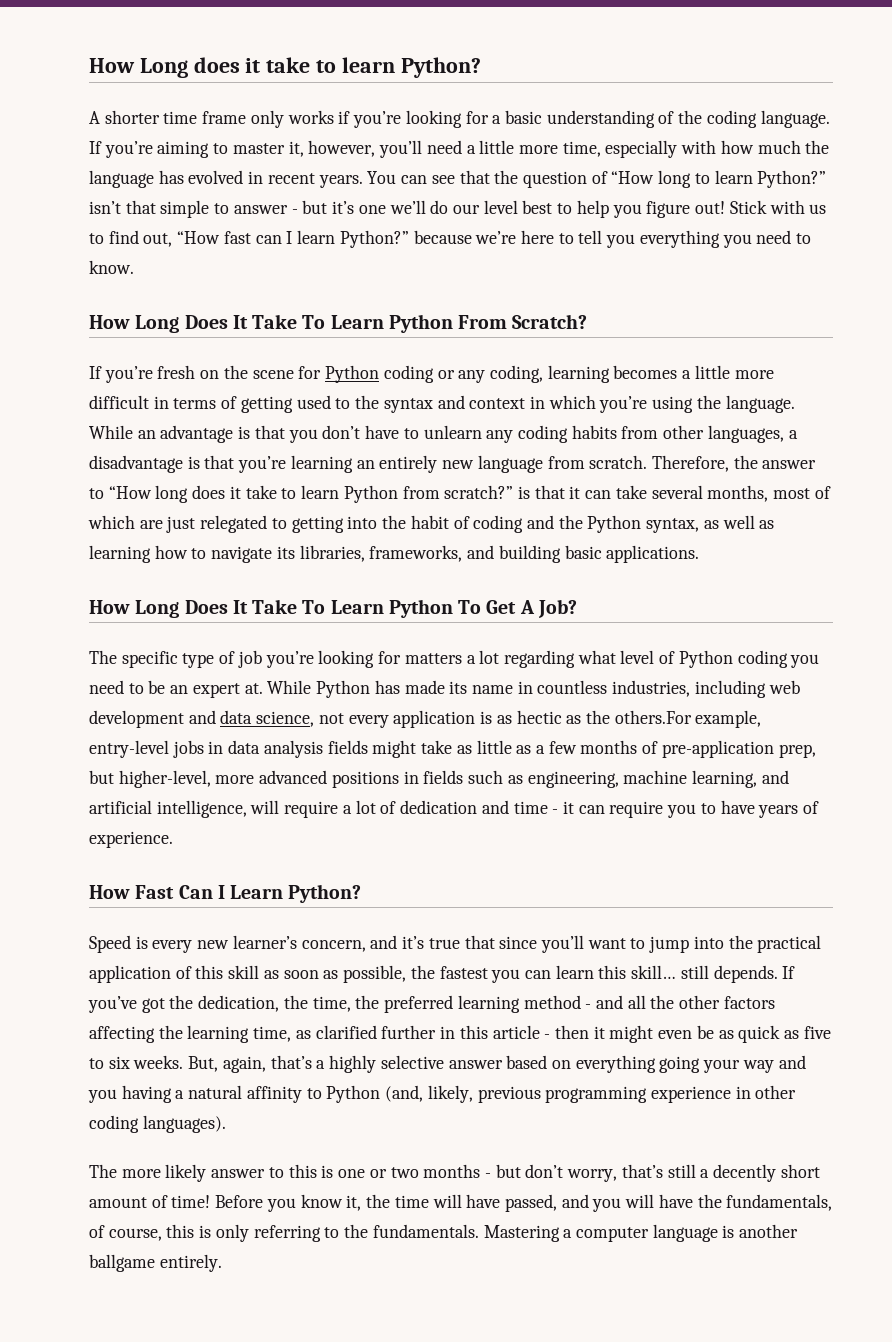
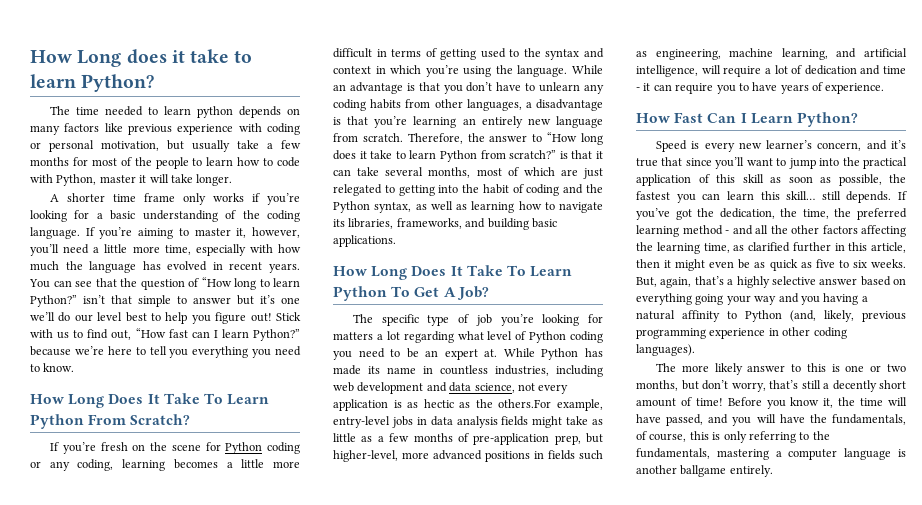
+ The time needed to learn python depends on many factors like previous experience with coding or personal motivation, but usually take a few months for most of the people to learn how to code with Python, master it will take longer.
- You can see that the question of “How long to learn Python?” isn’t that simple to answer - but it’s one we’ll do our level best to help you figure out!
+ You can see that the question of “How long to learn Python?” isn’t that simple to answer but it’s one we’ll do our level best to help you figure out!
- If you’ve got the dedication, the time, the preferred learning method - and all the other factors affecting the learning time, as clarified further in this article - then it might even be as quick as five to six weeks.
+ If you’ve got the dedication, the time, the preferred learning method - and all the other factors affecting the learning time, as clarified further in this article, then it might even be as quick as five to six weeks.
- The more likely answer to this is one or two months - but don’t worry, that’s still a decently short amount of time!
+ The more likely answer to this is one or two months, but don’t worry, that’s still a decently short amount of time!
- Before you know it, the time will have passed, and you will have the fundamentals, of course, this is only referring to the fundamentals. Mastering a computer language is another ballgame entirely.
+ Before you know it, the time will have passed, and you will have the fundamentals, of course, this is only referring to the fundamentals, mastering a computer language is another ballgame entirely.

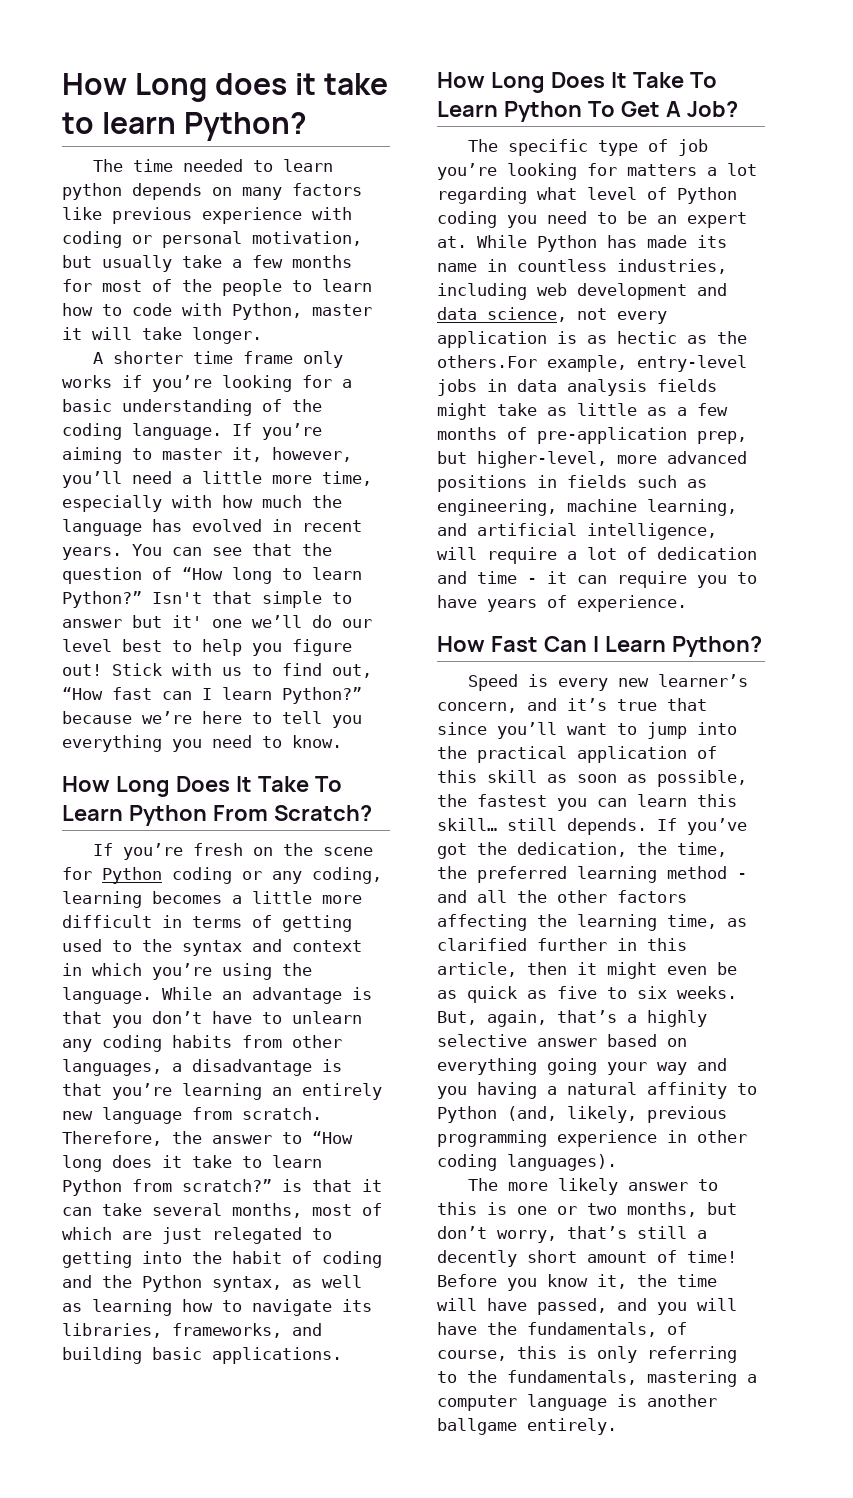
- You can see that the question of “How long to learn Python?” isn’t that simple to answer but it’s one we’ll do our level best to help you figure out!
+ You can see that the question of “How long to learn Python?” Isn't that simple to answer but it' one we’ll do our level best to help you figure out!

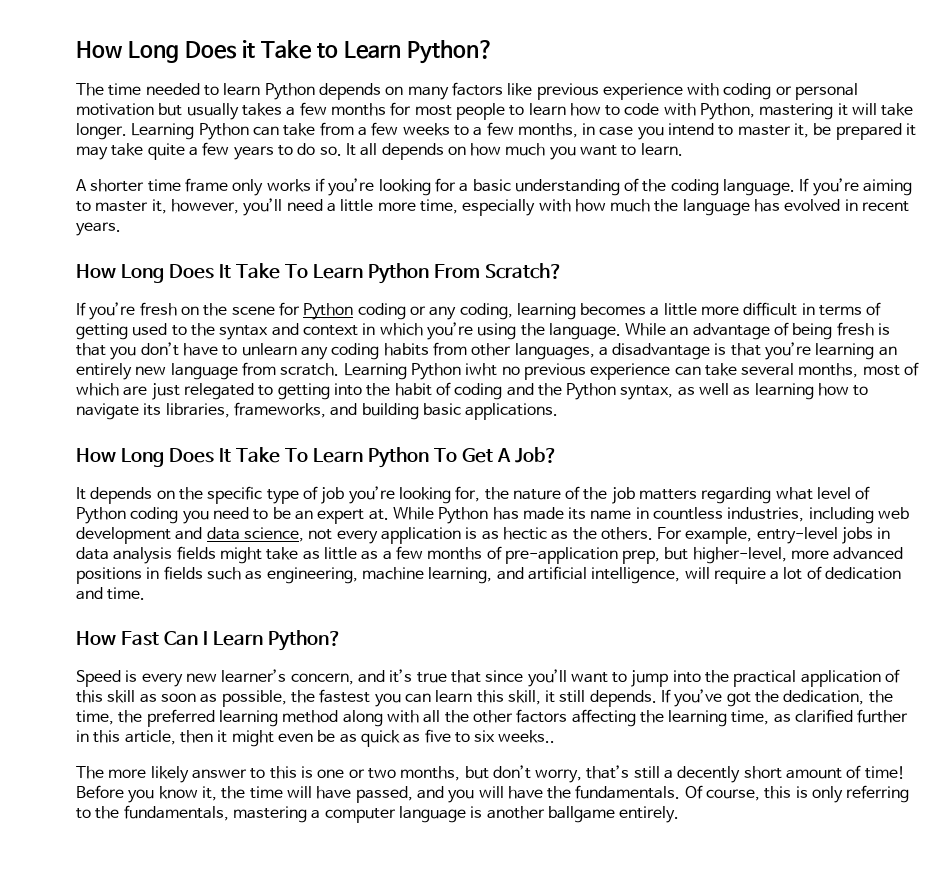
- How Long does it take to learn Python?
+ How Long Does it Take to Learn Python?
- The time needed to learn python depends on many factors like previous experience with coding or personal motivation, but usually take a few months for most of the people to learn how to code with Python, master it will take longer.
+ The time needed to learn Python depends on many factors like previous experience with coding or personal motivation but usually takes a few months for most people to learn how to code with Python, mastering it will take longer. Learning Python can take from a few weeks to a few months, in case you intend to master it, be prepared it may take quite a few years to do so. It all depends on how much you want to learn.
- You can see that the question of “How long to learn Python?” Isn't that simple to answer but it' one we’ll do our level best to help you figure out! Stick with us to find out, “How fast can I learn Python?” because we’re here to tell you everything you need to know.
- While an advantage is that you don’t have to unlearn any coding habits from other languages, a disadvantage is that you’re learning an entirely new language from scratch.
+ While an advantage of being fresh is that you don’t have to unlearn any coding habits from other languages, a disadvantage is that you’re learning an entirely new language from scratch.
- Therefore, the answer to “How long does it take to learn Python from scratch?” is that it can take several months, most of which are just relegated to getting into the habit of coding and the Python syntax, as well as learning how to navigate its libraries, frameworks, and building basic applications.
+ Learning Python iwht no previous experience can take several months, most of which are just relegated to getting into the habit of coding and the Python syntax, as well as learning how to navigate its libraries, frameworks, and building basic applications.
- The specific type of job you’re looking for matters a lot regarding what level of Python coding you need to be an expert at.
+ It depends on the specific type of job you’re looking for, the nature of the job matters regarding what level of Python coding you need to be an expert at.
- While Python has made its name in countless industries, including web development and data science, not every application is as hectic as the others.For example, entry-level jobs in data analysis fields might take as little as a few months of pre-application prep, but higher-level, more advanced positions in fields such as engineering, machine learning, and artificial intelligence, will require a lot of dedication and time - it can require you to have years of experience.
+ While Python has made its name in countless industries, including web development and data science, not every application is as hectic as the others. For example, entry-level jobs in data analysis fields might take as little as a few months of pre-application prep, but higher-level, more advanced positions in fields such as engineering, machine learning, and artificial intelligence, will require a lot of dedication and time.
- Speed is every new learner’s concern, and it’s true that since you’ll want to jump into the practical application of this skill as soon as possible, the fastest you can learn this skill… still depends.
+ Speed is every new learner’s concern, and it’s true that since you’ll want to jump into the practical application of this skill as soon as possible, the fastest you can learn this skill, it still depends.
- If you’ve got the dedication, the time, the preferred learning method - and all the other factors affecting the learning time, as clarified further in this article, then it might even be as quick as five to six weeks. But, again, that’s a highly selective answer based on everything going your way and you having a natural affinity to Python (and, likely, previous programming experience in other coding languages).
+ If you’ve got the dedication, the time, the preferred learning method along with all the other factors affecting the learning time, as clarified further in this article, then it might even be as quick as five to six weeks..
- Before you know it, the time will have passed, and you will have the fundamentals, of course, this is only referring to the fundamentals, mastering a computer language is another ballgame entirely.
+ Before you know it, the time will have passed, and you will have the fundamentals. Of course, this is only referring to the fundamentals, mastering a computer language is another ballgame entirely.

